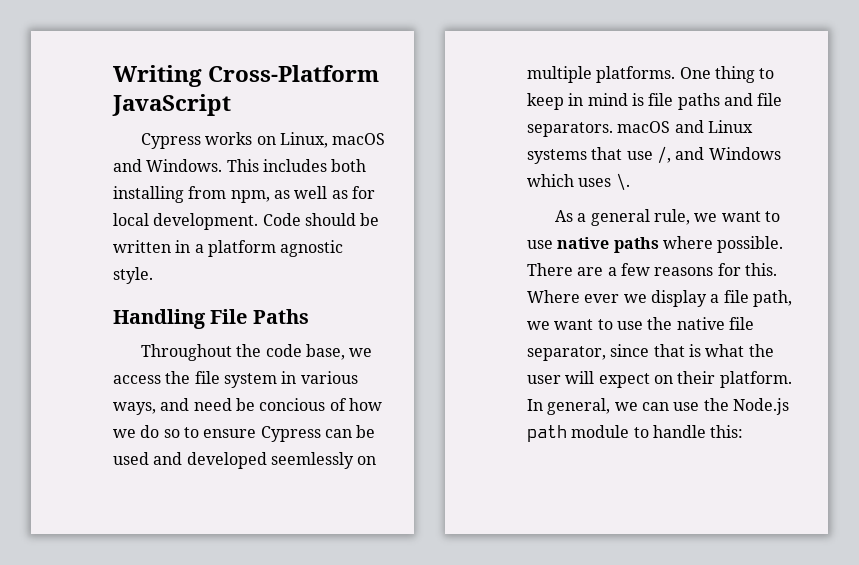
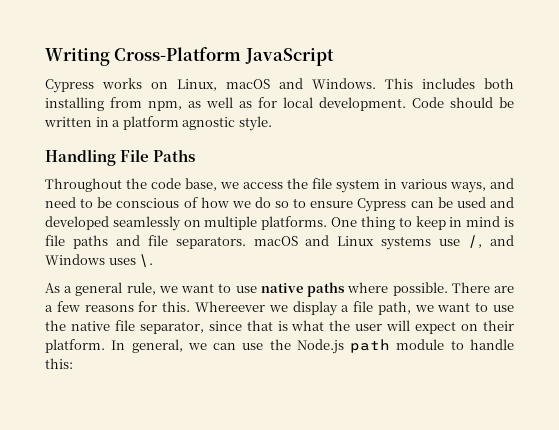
- Throughout the code base, we access the file system in various ways, and need be concious of how we do so to ensure Cypress can be used and developed seemlessly on multiple platforms.
+ Throughout the code base, we access the file system in various ways, and need to be conscious of how we do so to ensure Cypress can be used and developed seamlessly on multiple platforms.
- One thing to keep in mind is file paths and file separators. macOS and Linux systems that use /, and Windows which uses \.
+ One thing to keep in mind is file paths and file separators. macOS and Linux systems use /, and Windows uses \.
- Where ever we display a file path, we want to use the native file separator, since that is what the user will expect on their platform.
+ Whereever we display a file path, we want to use the native file separator, since that is what the user will expect on their platform.

